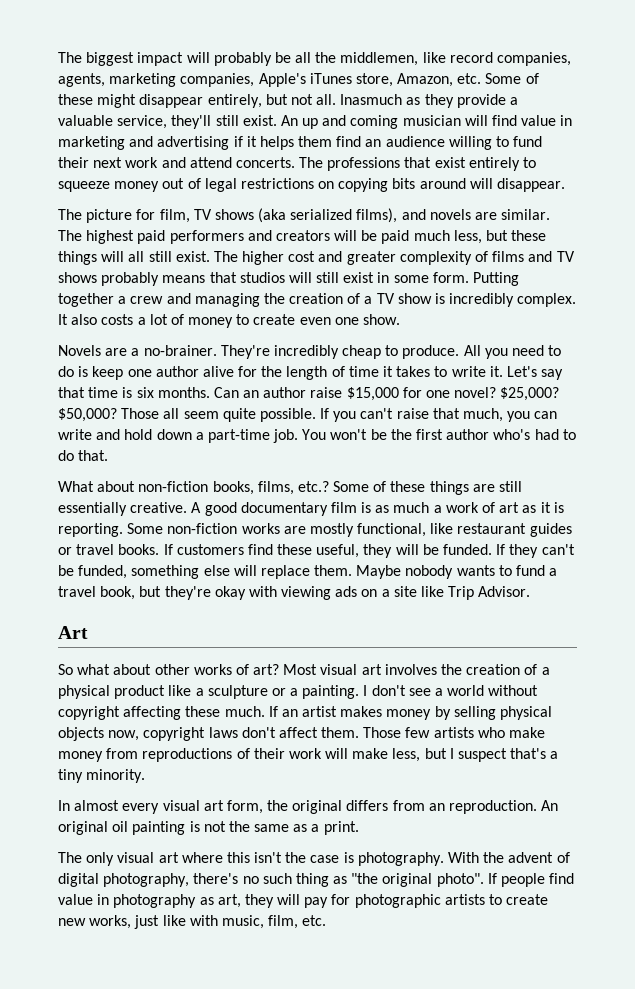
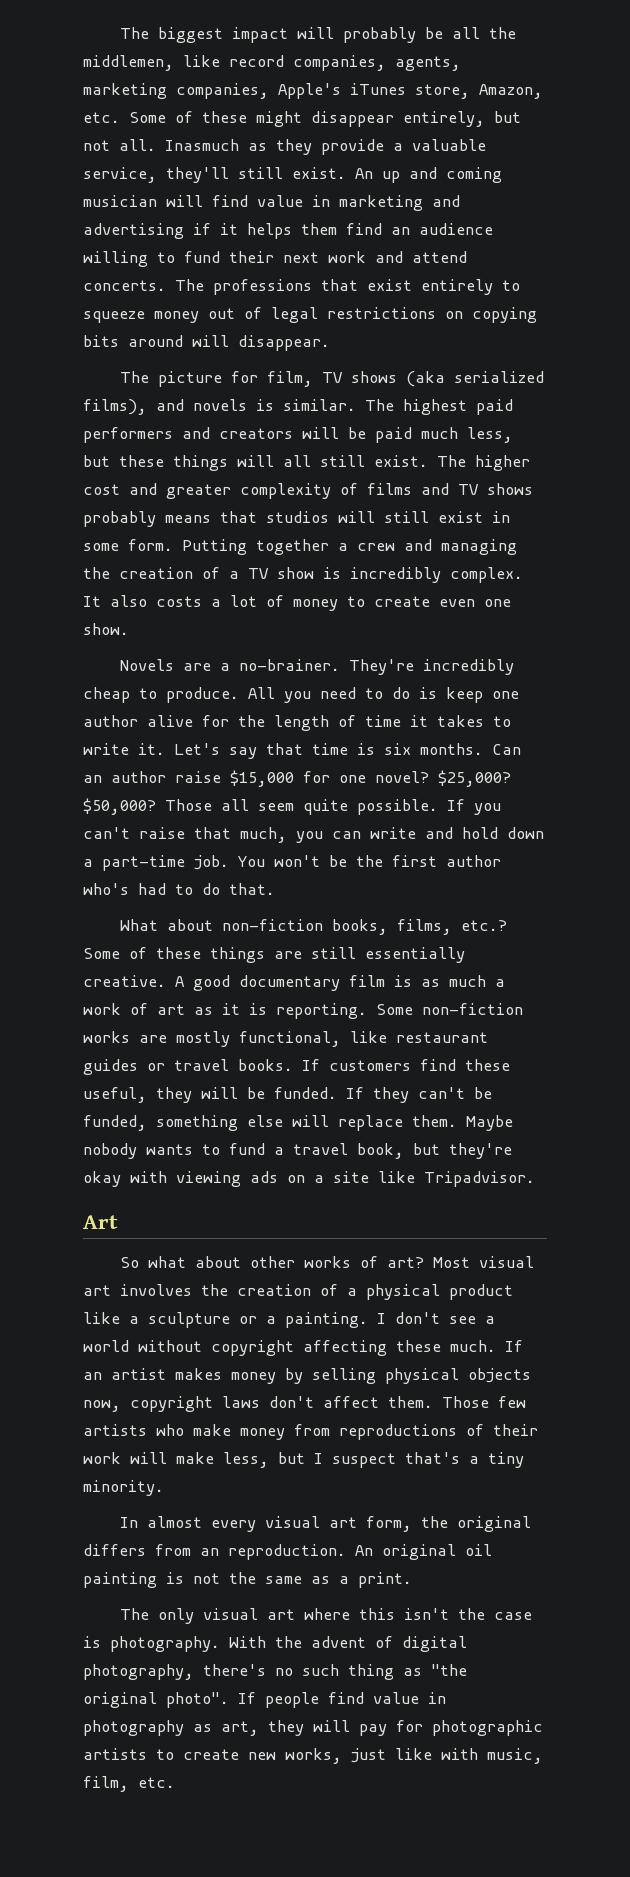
- The picture for film, TV shows (aka serialized films), and novels are similar.
+ The picture for film, TV shows (aka serialized films), and novels is similar.
- Maybe nobody wants to fund a travel book, but they're okay with viewing ads on a site like Trip Advisor.
+ Maybe nobody wants to fund a travel book, but they're okay with viewing ads on a site like Tripadvisor.

